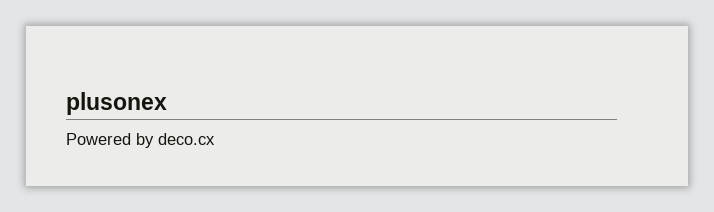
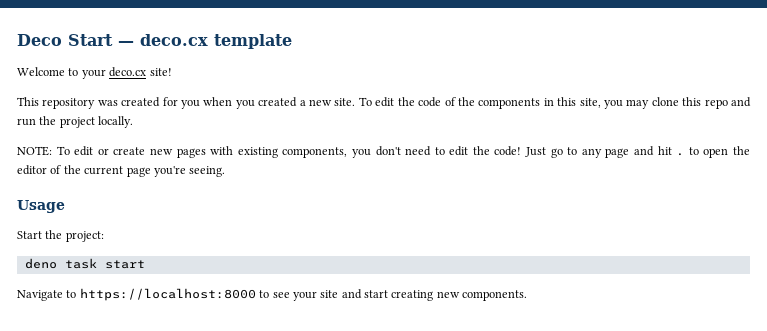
- plusonex
- Powered by deco.cx
+ Deco Start — deco.cx template
+ Welcome to your deco.cx site!
+ This repository was created for you when you created a new site. To edit the code of the components in this site, you may clone this repo and run the project locally.
+ NOTE: To edit or create new pages with existing components, you don't need to edit the code! Just go to any page and hit . to open the editor of the current page you're seeing.
+ Usage
+ Start the project:
+ deno task start
+ Navigate to https://localhost:8000 to see your site and start creating new components.

